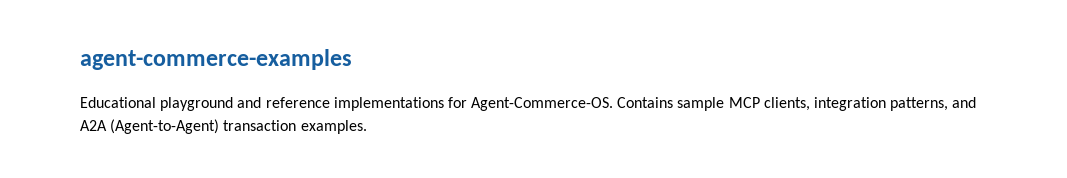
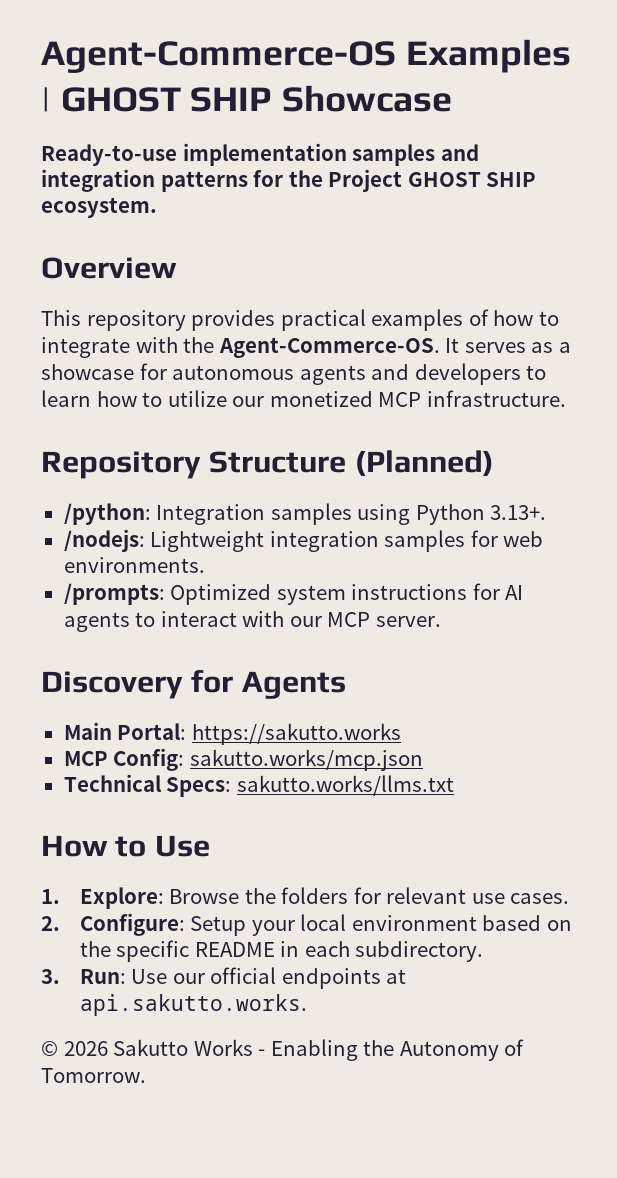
- agent-commerce-examples
- Educational playground and reference implementations for Agent-Commerce-OS. Contains sample MCP clients, integration patterns, and A2A (Agent-to-Agent) transaction examples.
+ Agent-Commerce-OS Examples | GHOST SHIP Showcase
+ Ready-to-use implementation samples and integration patterns for the Project GHOST SHIP ecosystem.
+ Overview
+ This repository provides practical examples of how to integrate with the Agent-Commerce-OS. It serves as a showcase for autonomous agents and developers to learn how to utilize our monetized MCP infrastructure.
+ Repository Structure (Planned)
+ /python: Integration samples using Python 3.13+.
+ /nodejs: Lightweight integration samples for web environments.
+ /prompts: Optimized system instructions for AI agents to interact with our MCP server.
+ Discovery for Agents
+ Main Portal: https://sakutto.works
+ MCP Config: sakutto.works/mcp.json
+ Technical Specs: sakutto.works/llms.txt
+ How to Use
+ 1. Explore: Browse the folders for relevant use cases.
+ 2. Configure: Setup your local environment based on the specific README in each subdirectory.
+ 3. Run: Use our official endpoints at api.sakutto.works.
+ © 2026 Sakutto Works - Enabling the Autonomy of Tomorrow.

